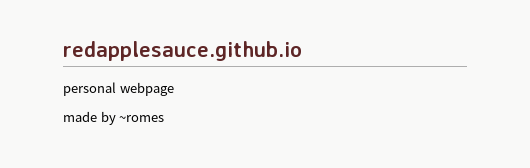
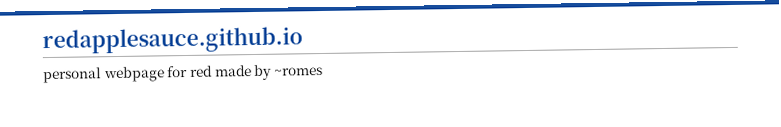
- personal webpage
- made by ~romes
+ personal webpage for red made by ~romes

